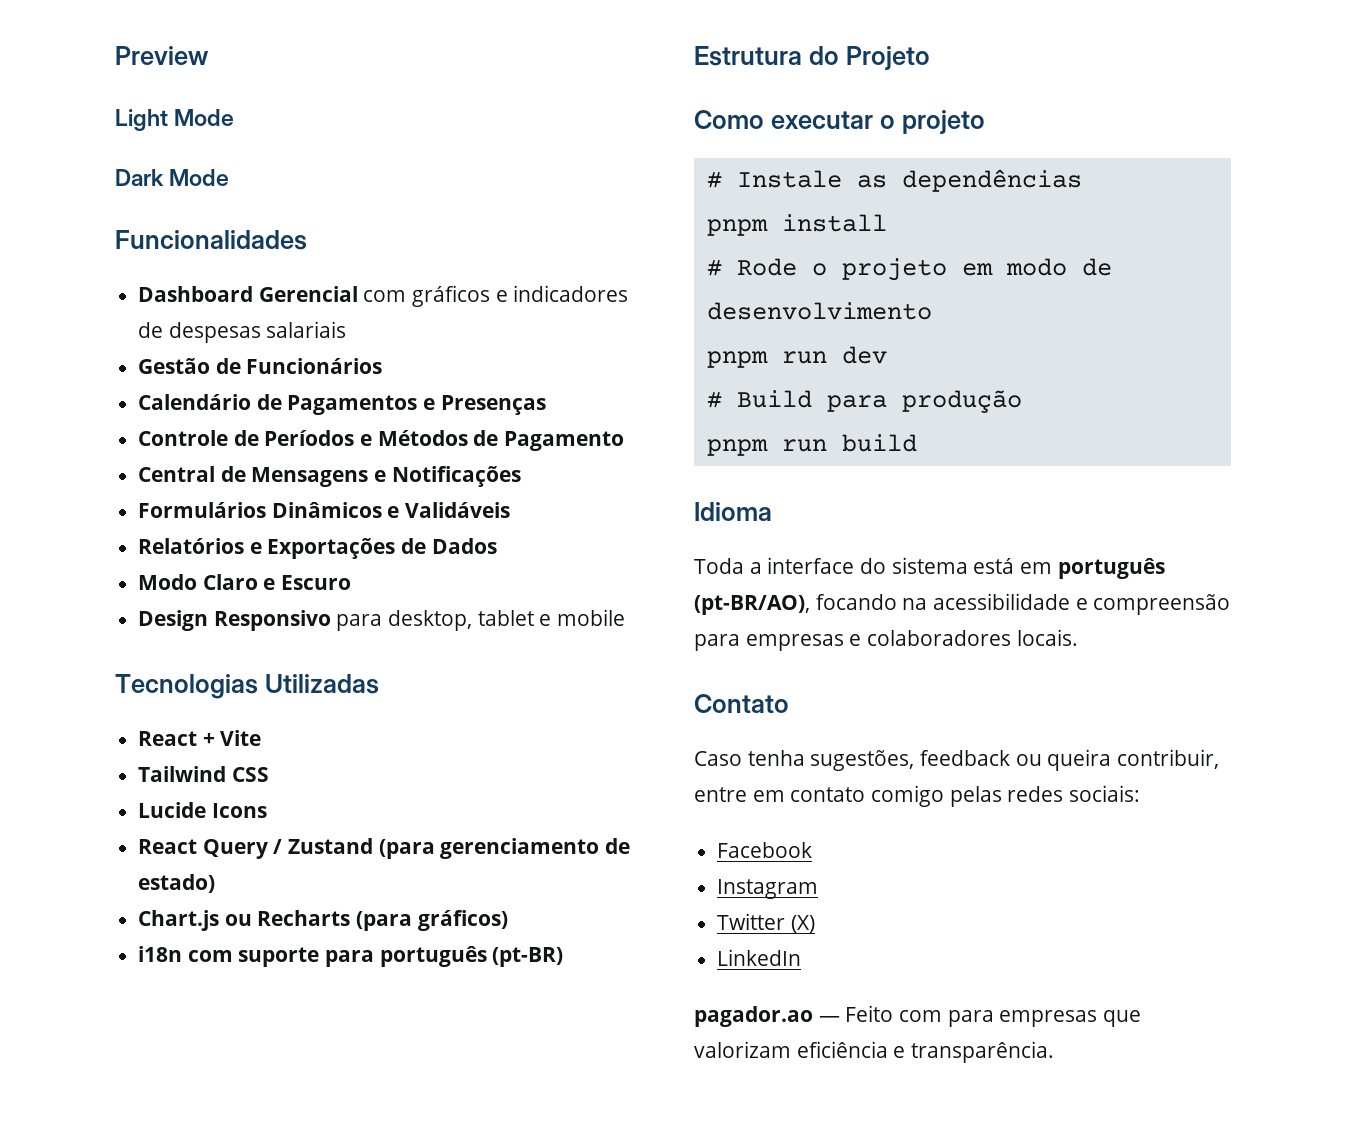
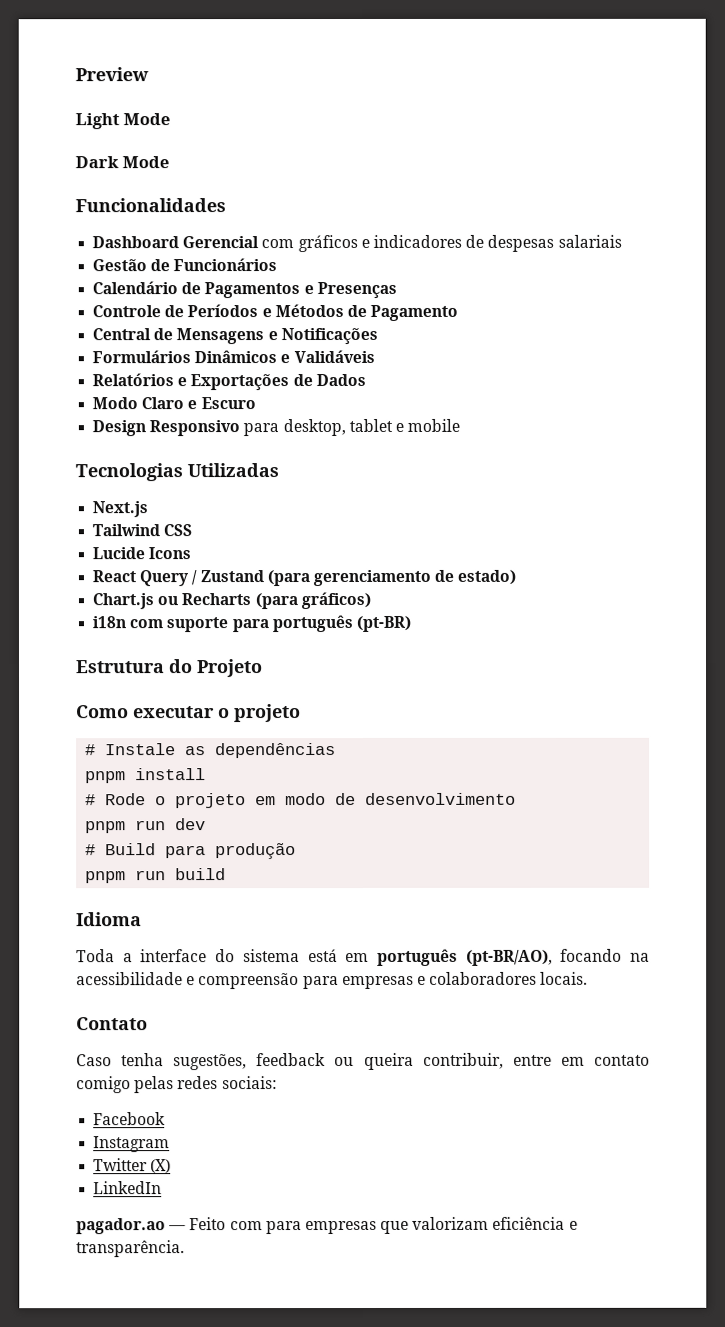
- React + Vite
+ Next.js

